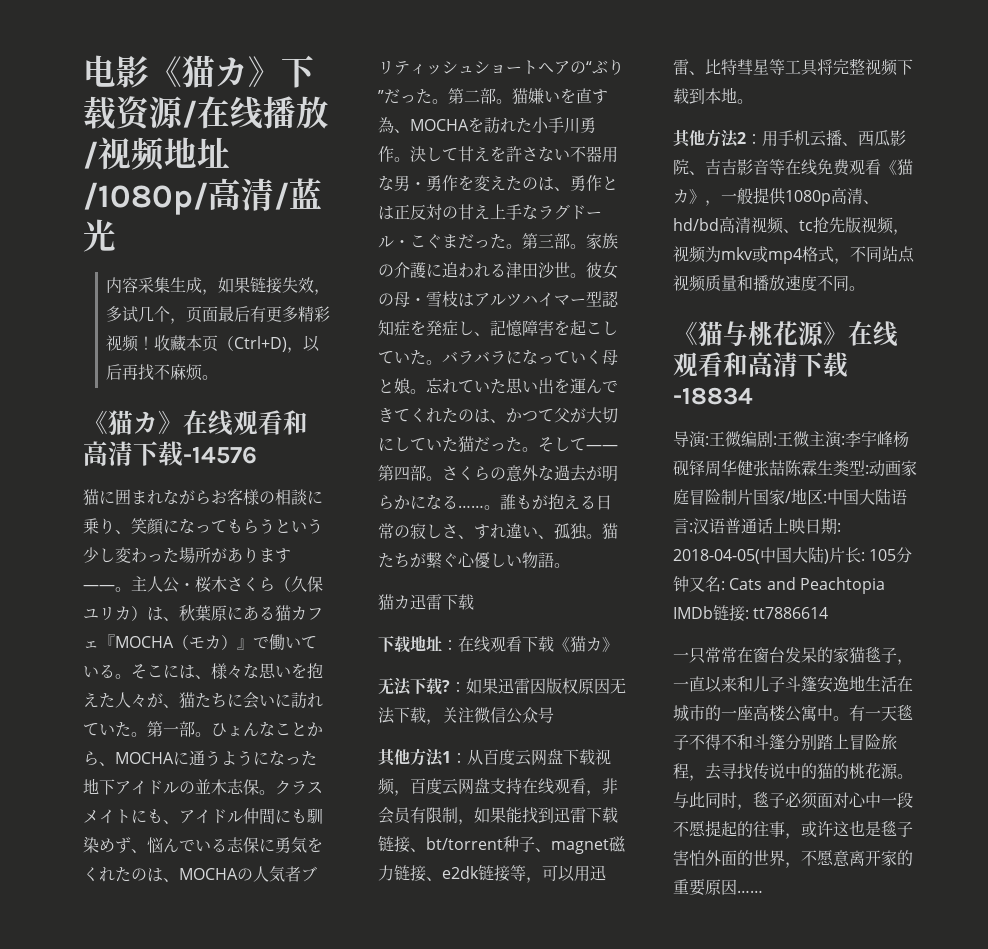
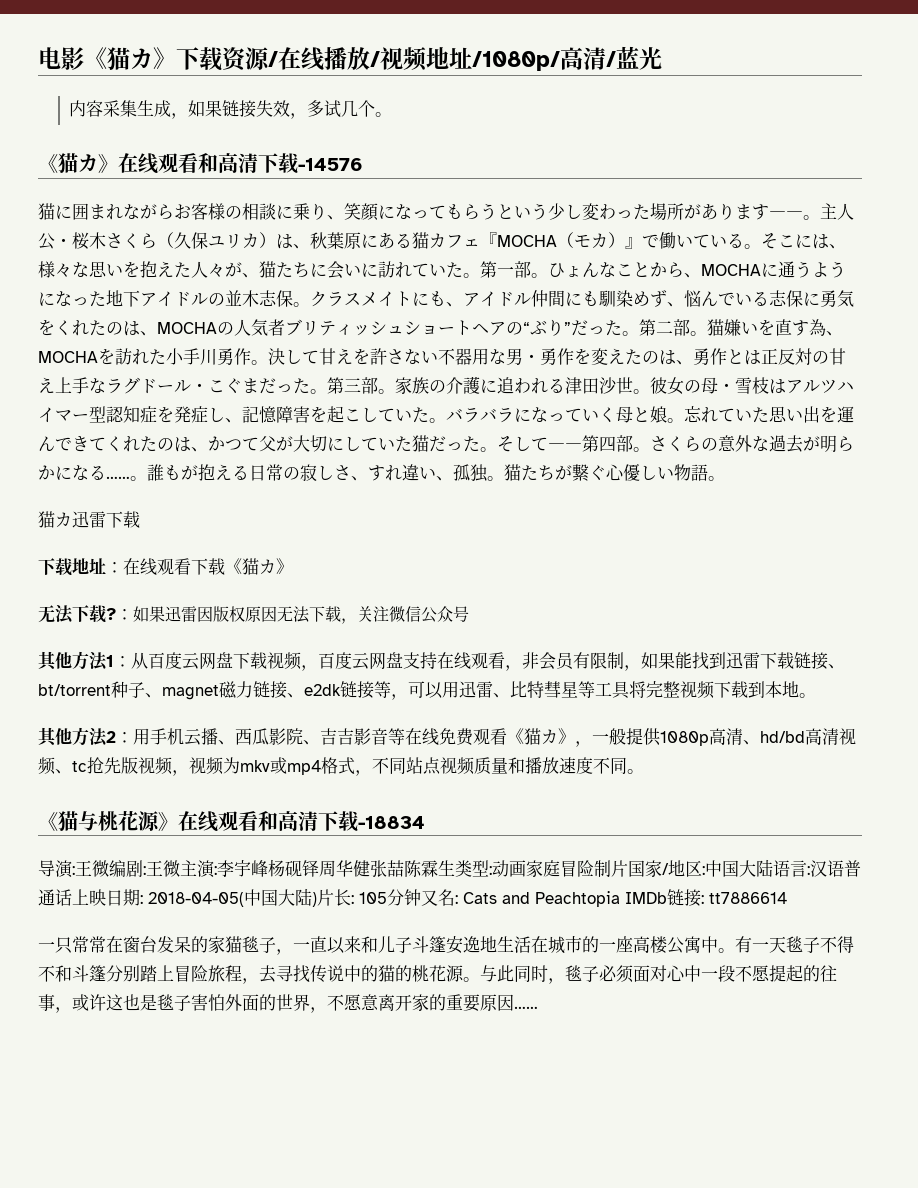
- 内容采集生成，如果链接失效，多试几个，页面最后有更多精彩视频！收藏本页（Ctrl+D)，以后再找不麻烦。
+ 内容采集生成，如果链接失效，多试几个。

